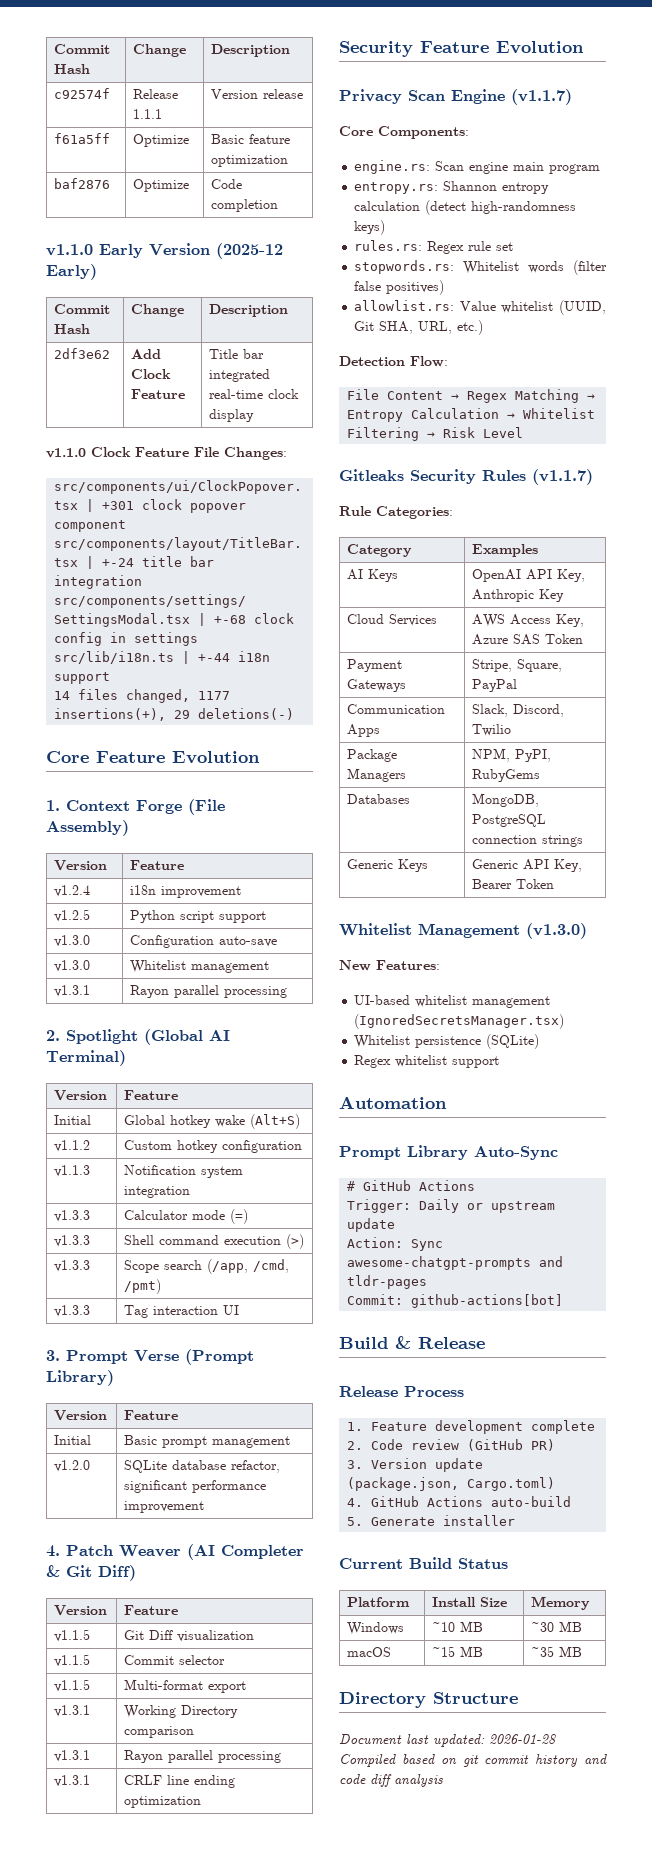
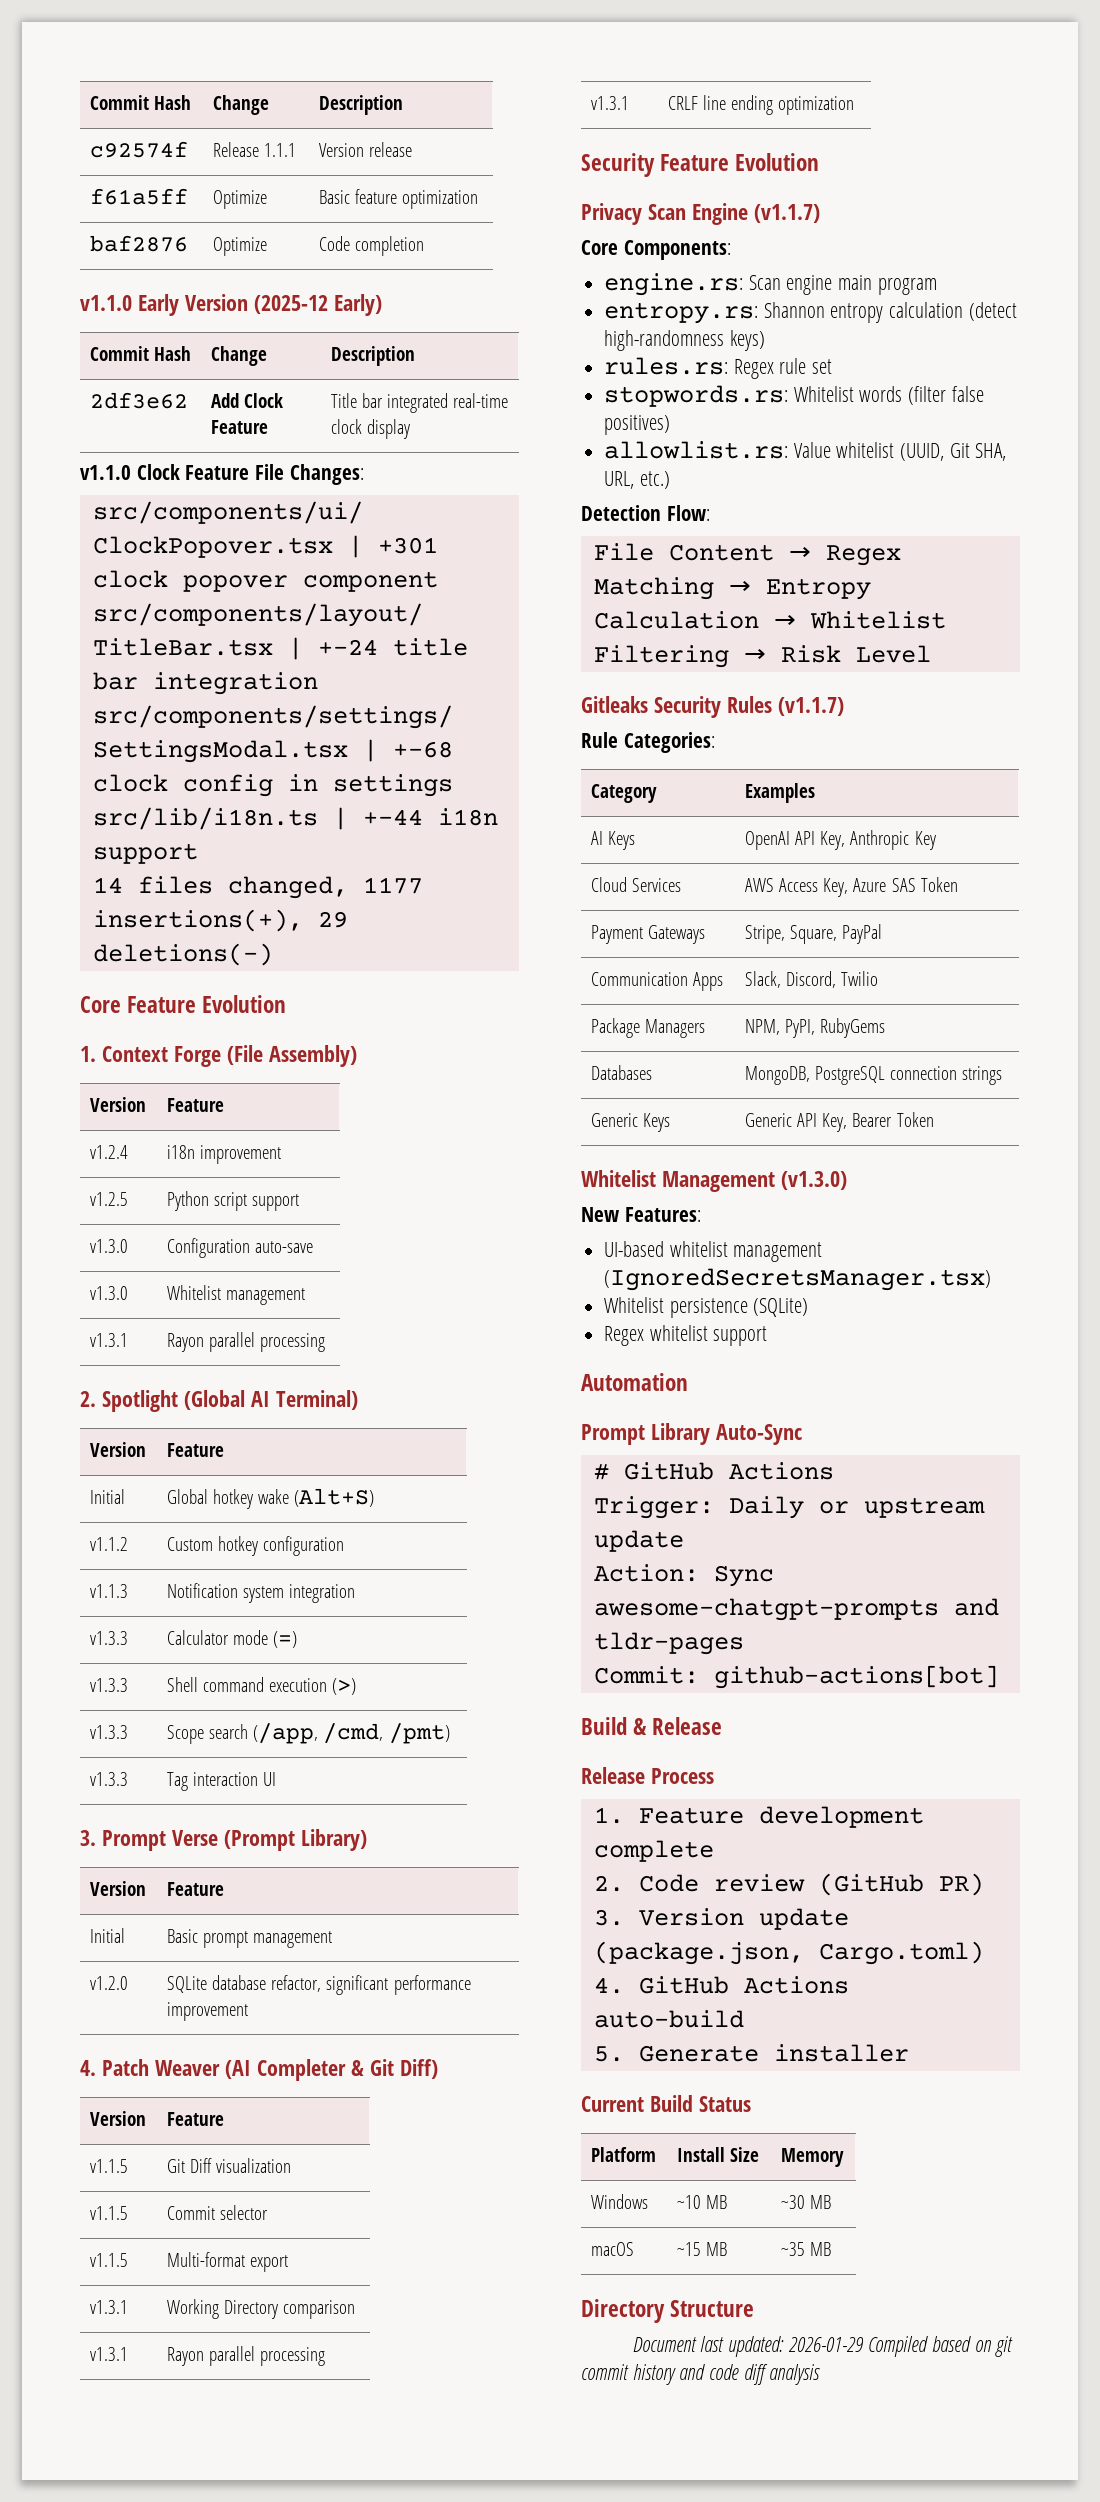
- Document last updated: 2026-01-28 Compiled based on git commit history and code diff analysis
+ Document last updated: 2026-01-29 Compiled based on git commit history and code diff analysis

